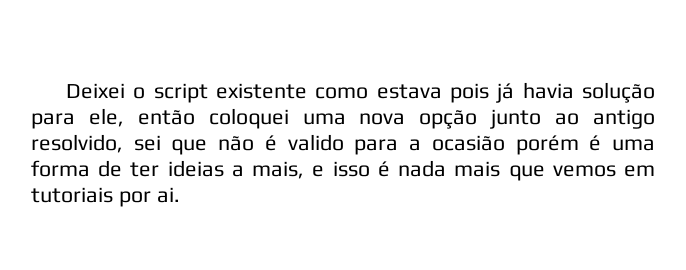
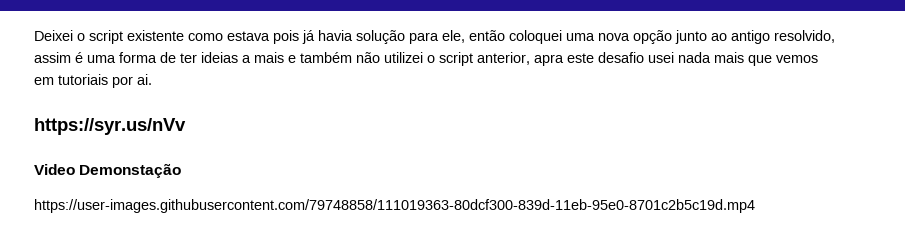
- Deixei o script existente como estava pois já havia solução para ele, então coloquei uma nova opção junto ao antigo resolvido, sei que não é valido para a ocasião porém é uma forma de ter ideias a mais, e isso é nada mais que vemos em tutoriais por ai.
+ Deixei o script existente como estava pois já havia solução para ele, então coloquei uma nova opção junto ao antigo resolvido, assim é uma forma de ter ideias a mais e também não utilizei o script anterior, apra este desafio usei nada mais que vemos em tutoriais por ai.
+ https://syr.us/nVv
+ Video Demonstação
+ https://user-images.githubusercontent.com/79748858/111019363-80dcf300-839d-11eb-95e0-8701c2b5c19d.mp4

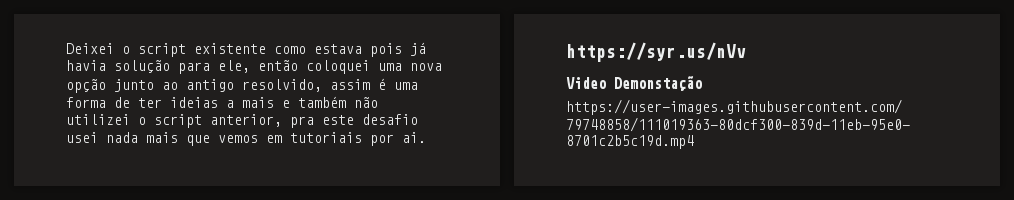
- Deixei o script existente como estava pois já havia solução para ele, então coloquei uma nova opção junto ao antigo resolvido, assim é uma forma de ter ideias a mais e também não utilizei o script anterior, apra este desafio usei nada mais que vemos em tutoriais por ai.
+ Deixei o script existente como estava pois já havia solução para ele, então coloquei uma nova opção junto ao antigo resolvido, assim é uma forma de ter ideias a mais e também não utilizei o script anterior, pra este desafio usei nada mais que vemos em tutoriais por ai.

